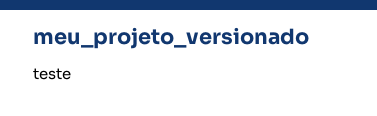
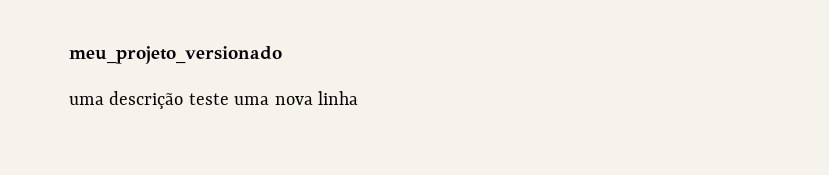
- teste
+ uma descrição teste uma nova linha

